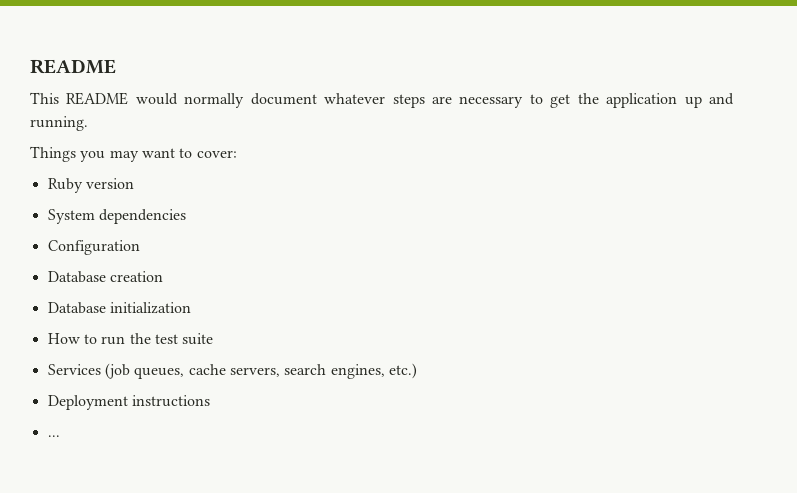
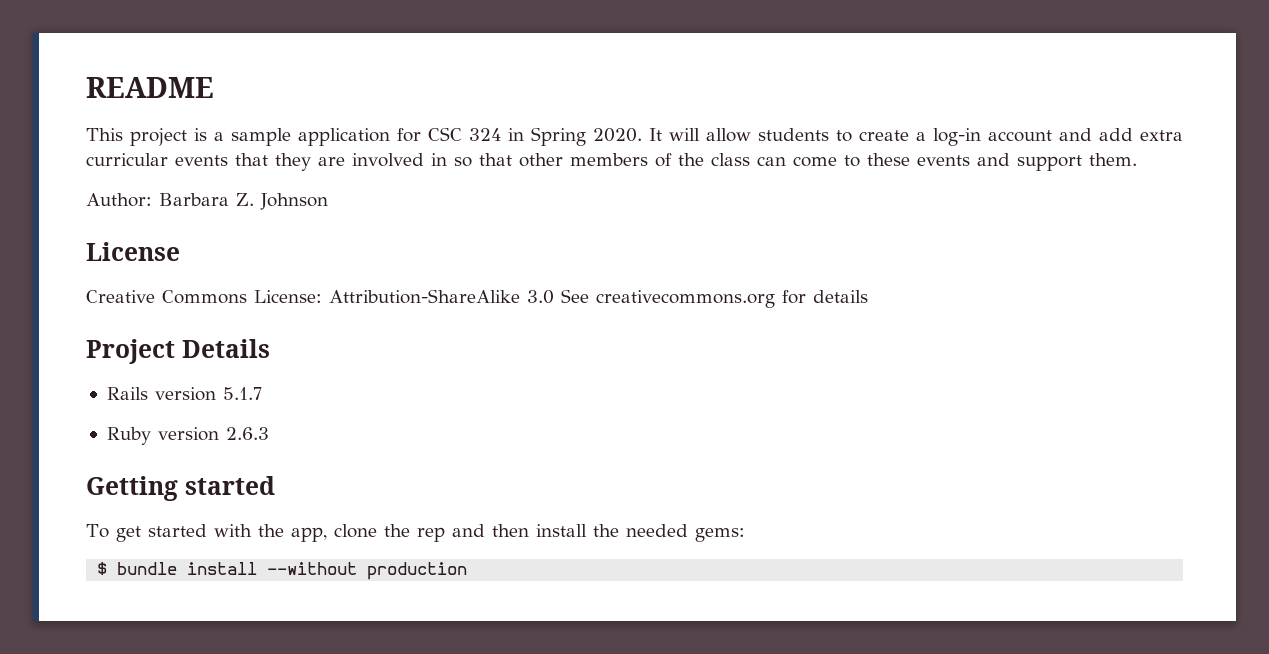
- This README would normally document whatever steps are necessary to get the application up and running.
- Things you may want to cover:
- Ruby version
- System dependencies
- Configuration
- Database creation
- Database initialization
- How to run the test suite
- Services (job queues, cache servers, search engines, etc.)
- Deployment instructions
- ...
+ This project is a sample application for CSC 324 in Spring 2020. It will allow students to create a log-in account and add extra curricular events that they are involved in so that other members of the class can come to these events and support them.
+ Author: Barbara Z. Johnson
+ License
+ Creative Commons License: Attribution-ShareAlike 3.0 See creativecommons.org for details
+ Project Details
+ Rails version 5.1.7
+ Ruby version 2.6.3
+ Getting started
+ To get started with the app, clone the rep and then install the needed gems:
+ $ bundle install --without production

